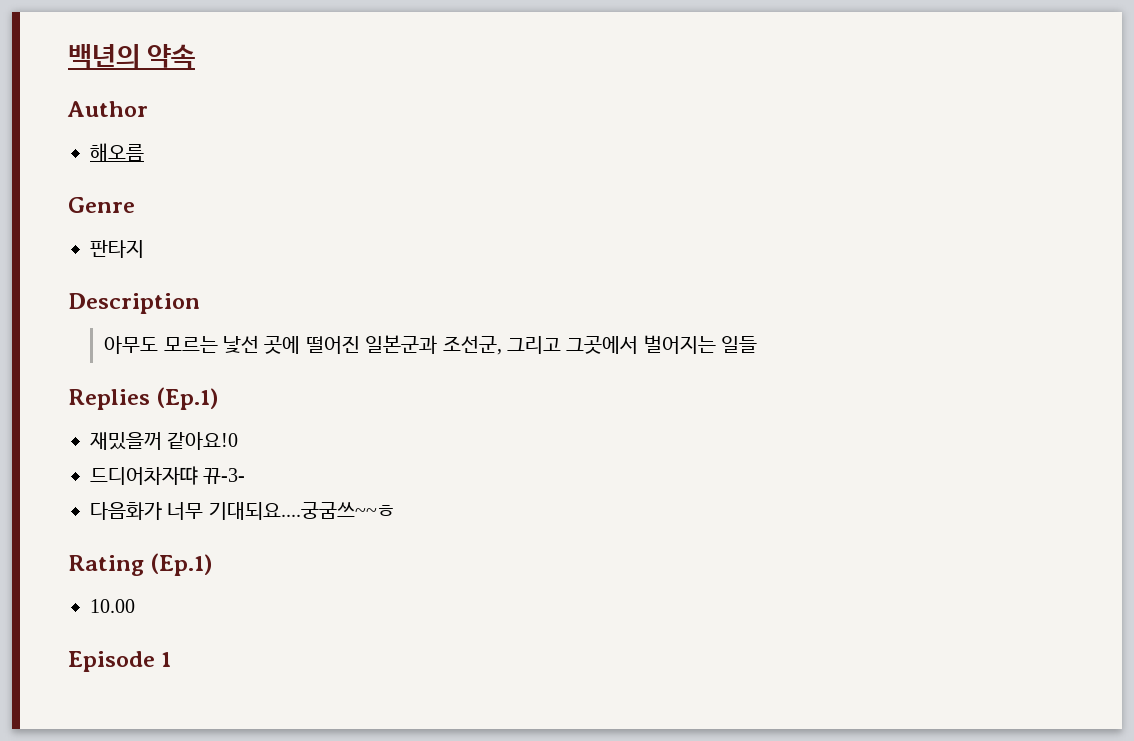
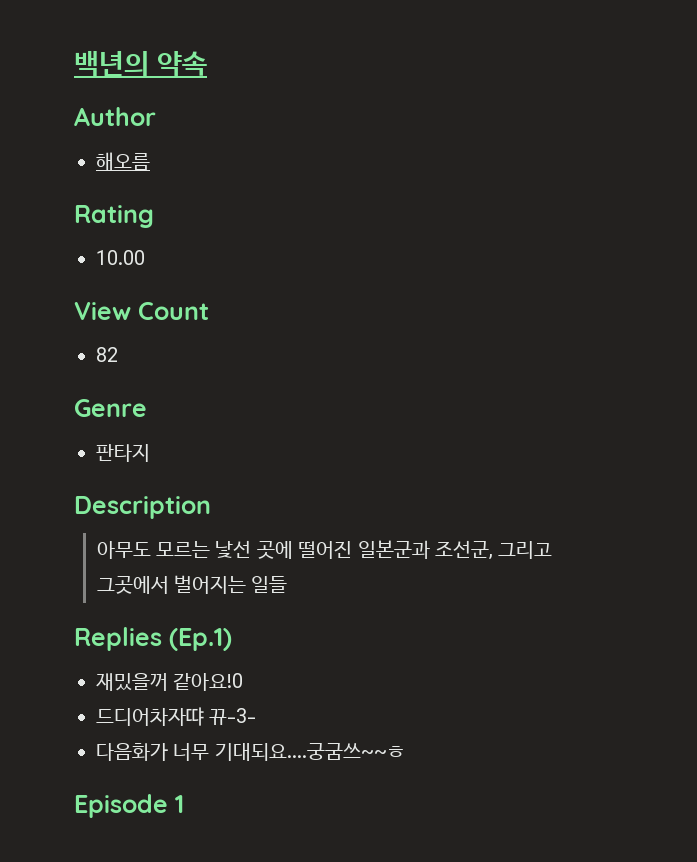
+ Rating
+ 10.00
+ View Count
+ 82
- Rating (Ep.1)
- 10.00

